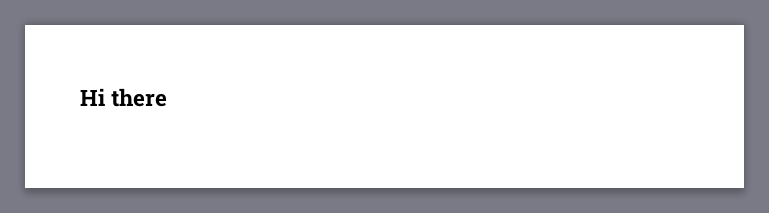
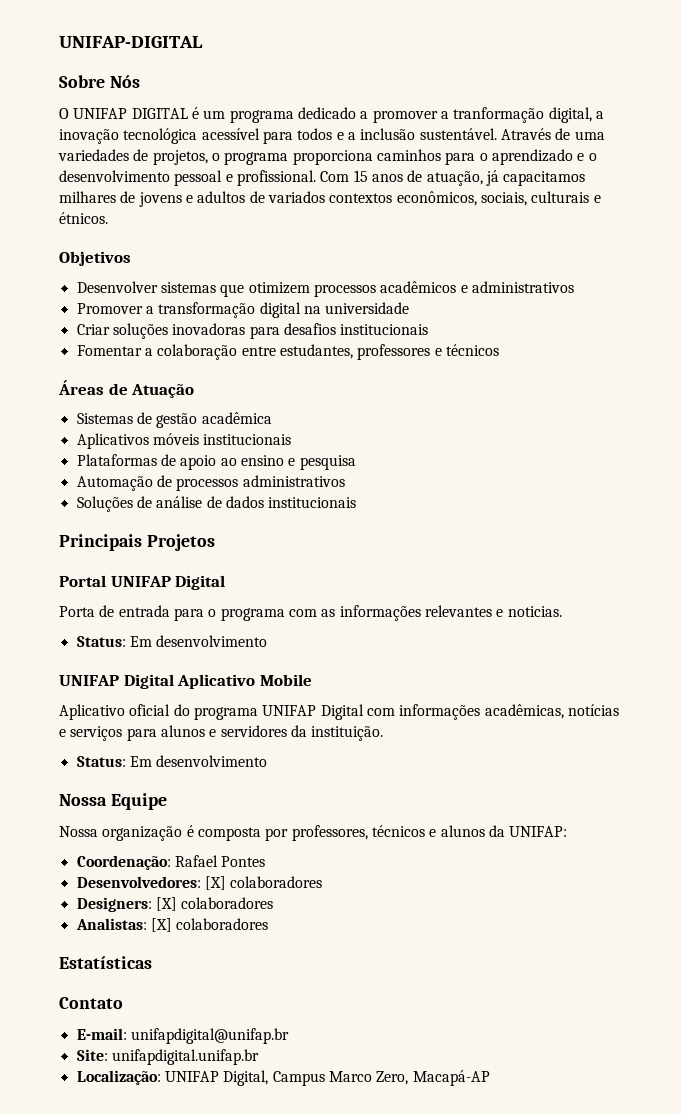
- Hi there
+ UNIFAP-DIGITAL
+ Sobre Nós
+ O UNIFAP DIGITAL é um programa dedicado a promover a tranformação digital, a inovação tecnológica acessível para todos e a inclusão sustentável. Através de uma variedades de projetos, o programa proporciona caminhos para o aprendizado e o desenvolvimento pessoal e profissional. Com 15 anos de atuação, já capacitamos milhares de jovens e adultos de variados contextos econômicos, sociais, culturais e étnicos.
+ Objetivos
+ Desenvolver sistemas que otimizem processos acadêmicos e administrativos
+ Promover a transformação digital na universidade
+ Criar soluções inovadoras para desafios institucionais
+ Fomentar a colaboração entre estudantes, professores e técnicos
+ Áreas de Atuação
+ Sistemas de gestão acadêmica
+ Aplicativos móveis institucionais
+ Plataformas de apoio ao ensino e pesquisa
+ Automação de processos administrativos
+ Soluções de análise de dados institucionais
+ Principais Projetos
+ Portal UNIFAP Digital
+ Porta de entrada para o programa com as informações relevantes e noticias.
+ Status: Em desenvolvimento
+ UNIFAP Digital Aplicativo Mobile
+ Aplicativo oficial do programa UNIFAP Digital com informações acadêmicas, notícias e serviços para alunos e servidores da instituição.
+ Status: Em desenvolvimento
+ Nossa Equipe
+ Nossa organização é composta por professores, técnicos e alunos da UNIFAP:
+ Coordenação: Rafael Pontes
+ Desenvolvedores: [X] colaboradores
+ Designers: [X] colaboradores
+ Analistas: [X] colaboradores
+ Estatísticas
+ Contato
+ E-mail: unifapdigital@unifap.br
+ Site: unifapdigital.unifap.br
+ Localização: UNIFAP Digital, Campus Marco Zero, Macapá-AP

